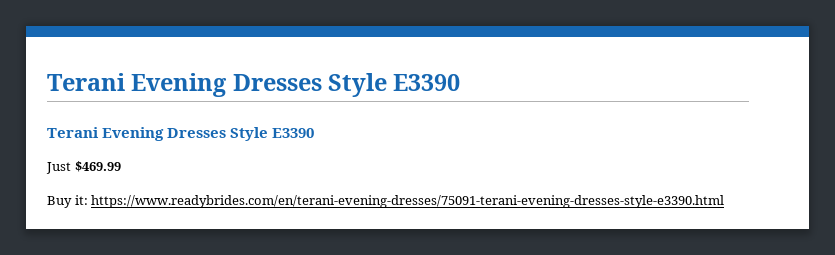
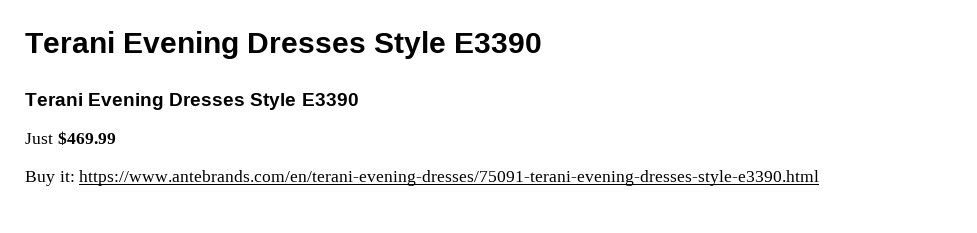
- Buy it: https://www.readybrides.com/en/terani-evening-dresses/75091-terani-evening-dresses-style-e3390.html
+ Buy it: https://www.antebrands.com/en/terani-evening-dresses/75091-terani-evening-dresses-style-e3390.html

